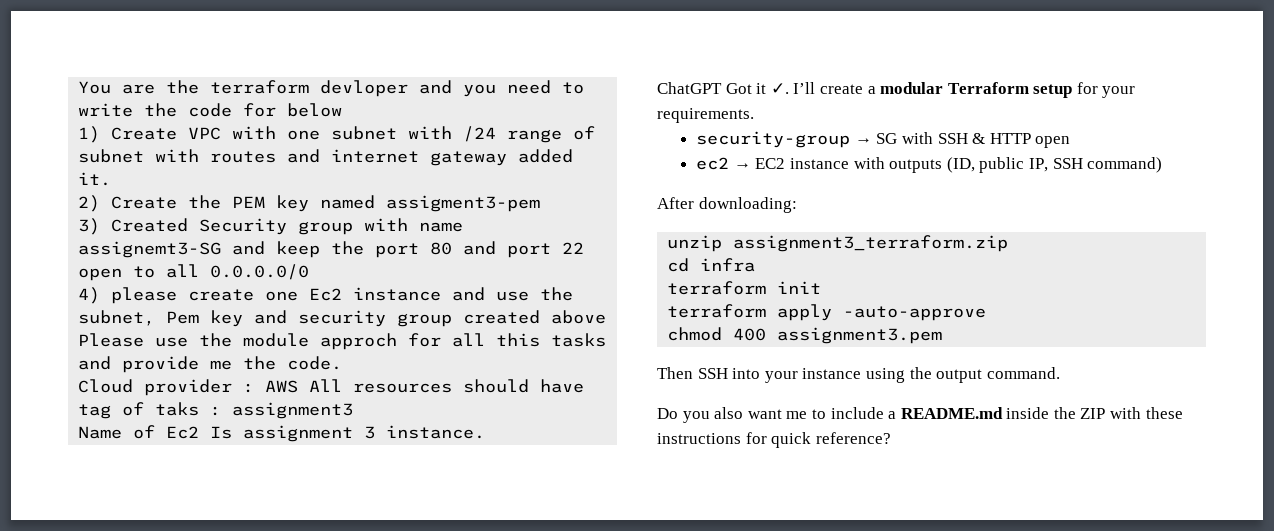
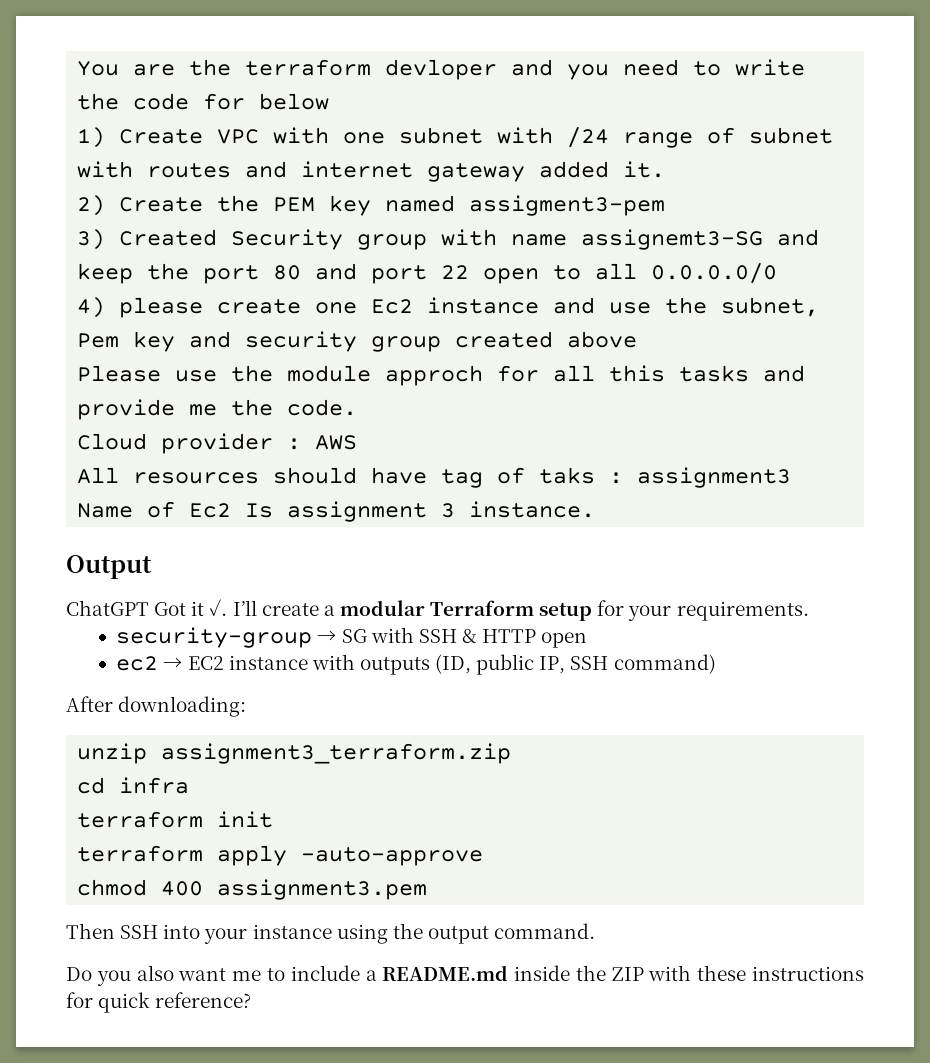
- Cloud provider : AWS All resources should have tag of taks : assignment3
+ Cloud provider : AWS
+ All resources should have tag of taks : assignment3
+ Output

